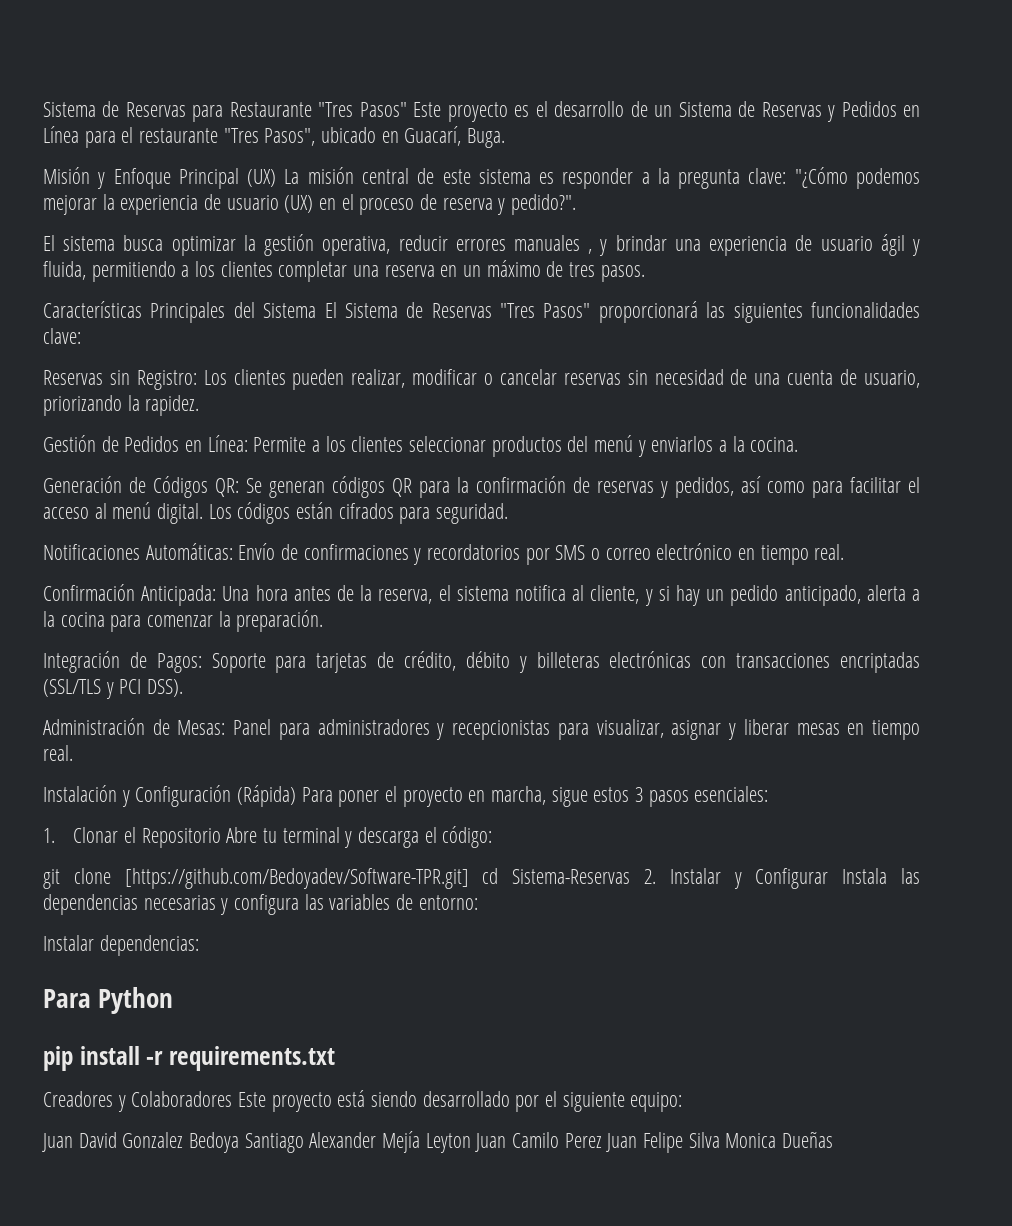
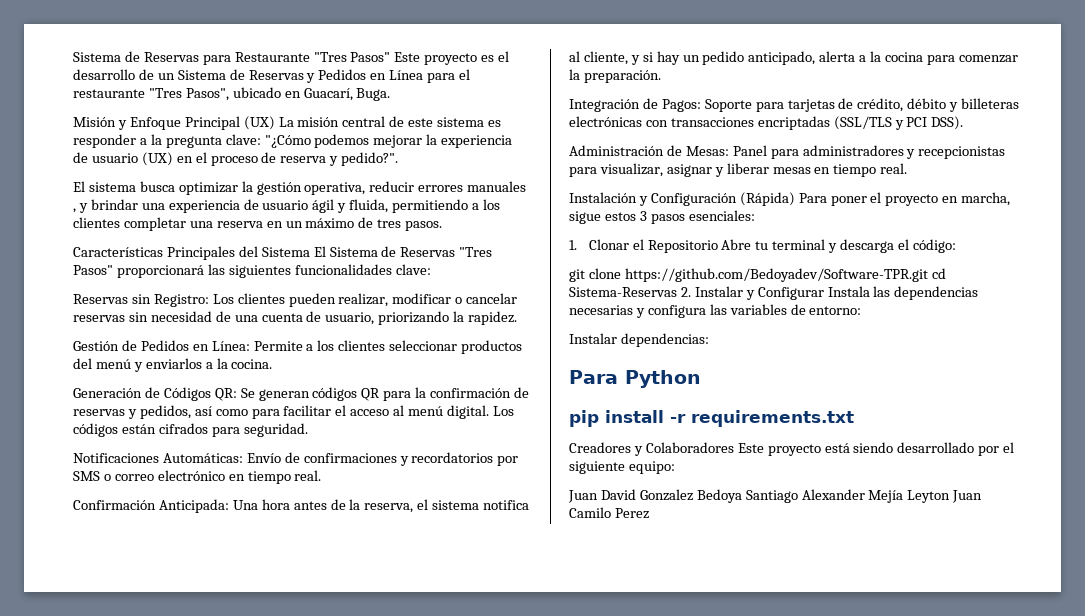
- git clone [https://github.com/Bedoyadev/Software-TPR.git] cd Sistema-Reservas 2. Instalar y Configurar Instala las dependencias necesarias y configura las variables de entorno:
+ git clone https://github.com/Bedoyadev/Software-TPR.git cd Sistema-Reservas 2. Instalar y Configurar Instala las dependencias necesarias y configura las variables de entorno:
- Juan David Gonzalez Bedoya Santiago Alexander Mejía Leyton Juan Camilo Perez Juan Felipe Silva Monica Dueñas
+ Juan David Gonzalez Bedoya Santiago Alexander Mejía Leyton Juan Camilo Perez

